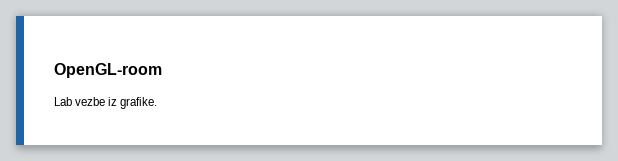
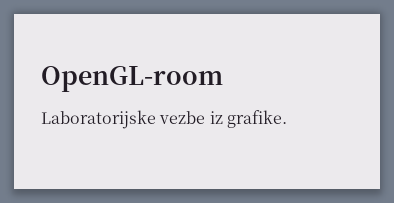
- Lab vezbe iz grafike.
+ Laboratorijske vezbe iz grafike.

